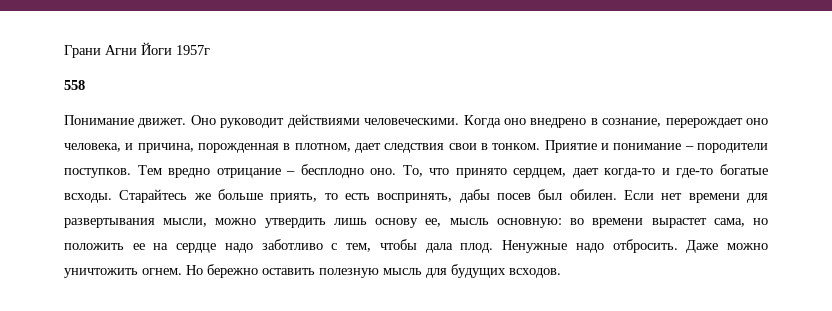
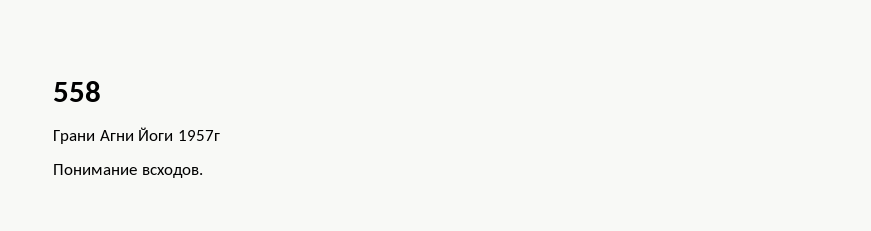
+ 558
- 558
- Понимание движет. Оно руководит действиями человеческими. Когда оно внедрено в сознание, перерождает оно человека, и причина, порожденная в плотном, дает следствия свои в тонком. Приятие и понимание – породители поступков. Тем вредно отрицание – бесплодно оно. То, что принято сердцем, дает когда-то и где-то богатые всходы. Старайтесь же больше приять, то есть воспринять, дабы посев был обилен. Если нет времени для развертывания мысли, можно утвердить лишь основу ее, мысль основную: во времени вырастет сама, но положить ее на сердце надо заботливо с тем, чтобы дала плод. Ненужные надо отбросить. Даже можно уничтожить огнем. Но бережно оставить полезную мысль для будущих всходов.
+ Понимание всходов.

